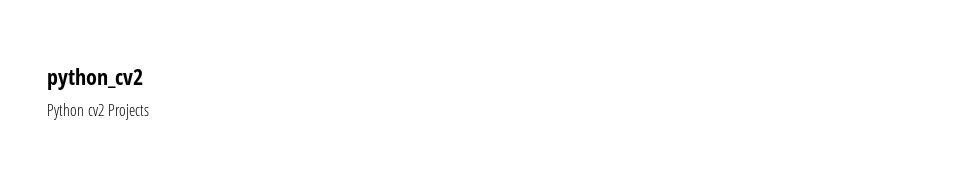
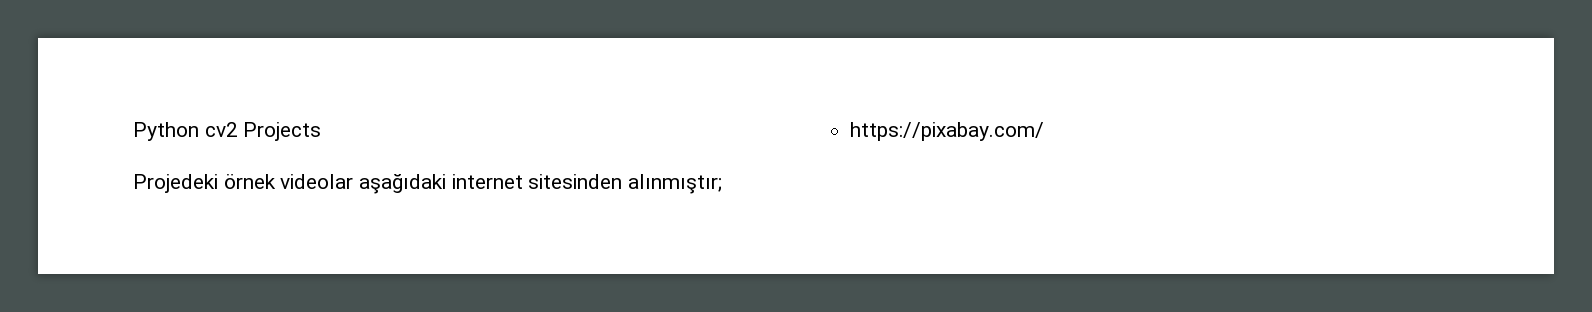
- python_cv2
+ Projedeki örnek videolar aşağıdaki internet sitesinden alınmıştır;
+ https://pixabay.com/

